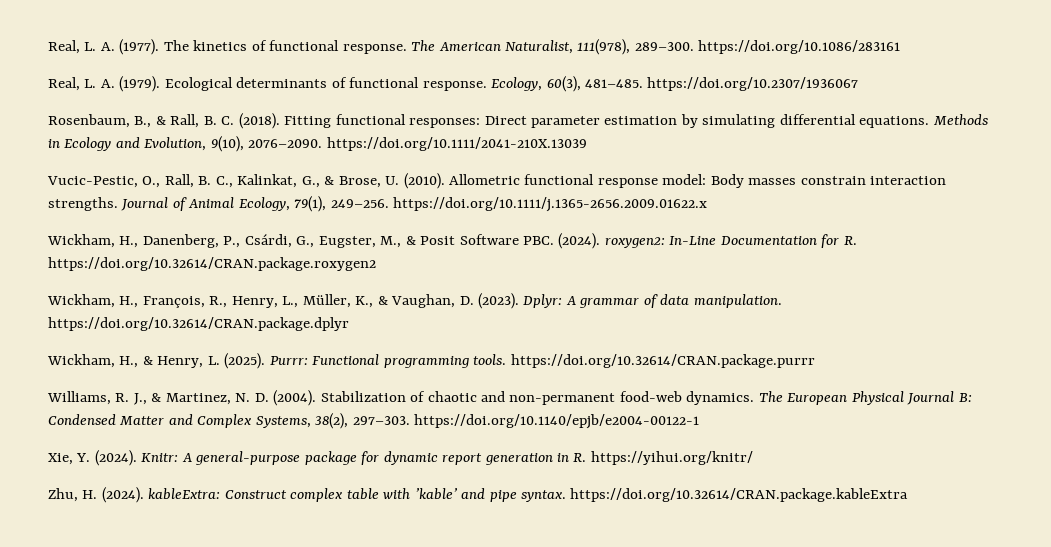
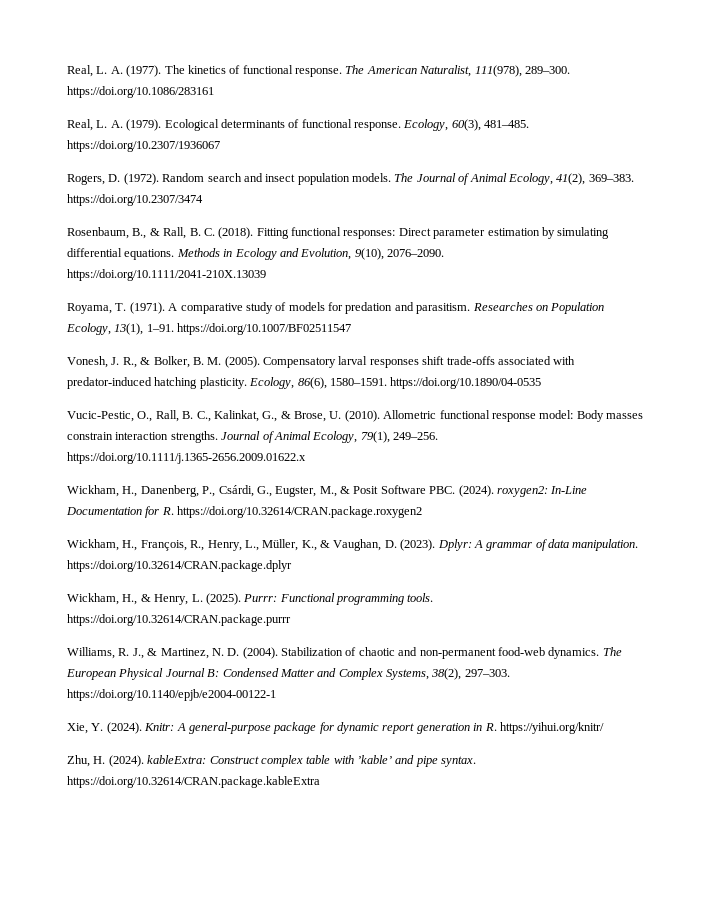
+ Rogers, D. (1972). Random search and insect population models. The Journal of Animal Ecology, 41(2), 369–383. https://doi.org/10.2307/3474
+ Royama, T. (1971). A comparative study of models for predation and parasitism. Researches on Population Ecology, 13(1), 1–91. https://doi.org/10.1007/BF02511547
+ Vonesh, J. R., & Bolker, B. M. (2005). Compensatory larval responses shift trade-offs associated with predator-induced hatching plasticity. Ecology, 86(6), 1580–1591. https://doi.org/10.1890/04-0535

